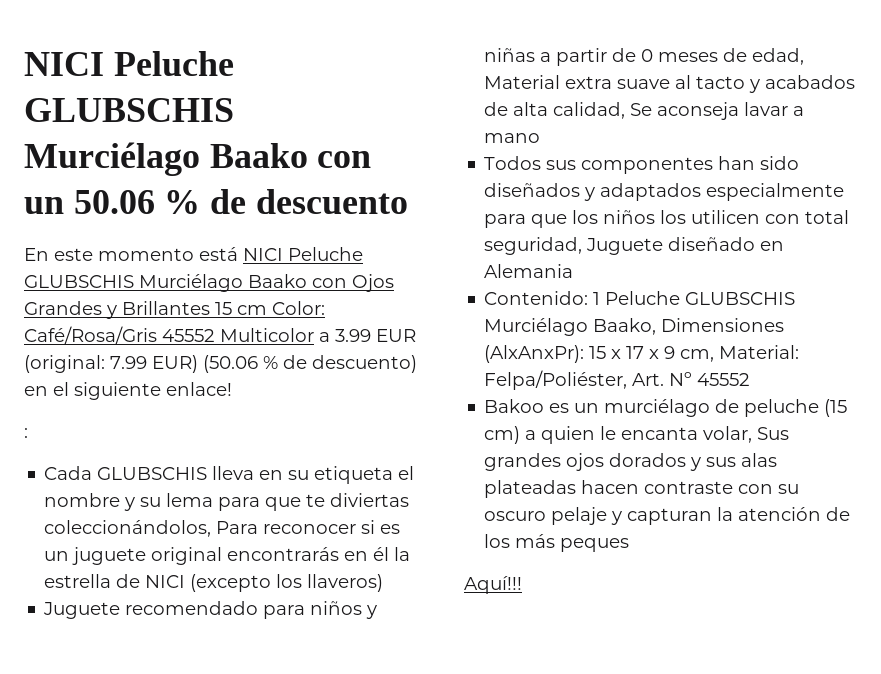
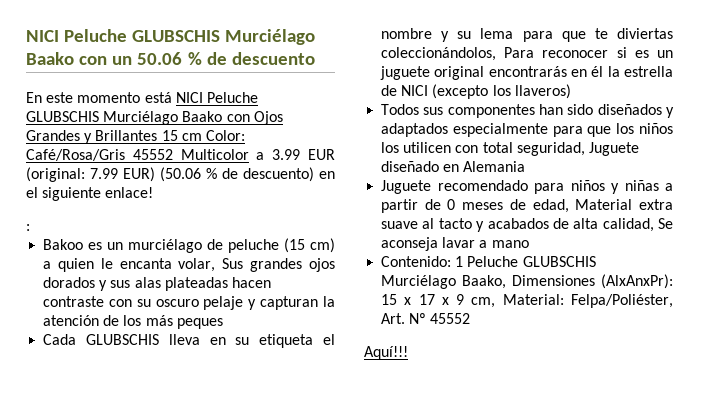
- Cada GLUBSCHIS lleva en su etiqueta el nombre y su lema para que te diviertas coleccionándolos, Para reconocer si es un juguete original encontrarás en él la estrella de NICI (excepto los llaveros)
- Juguete recomendado para niños y niñas a partir de 0 meses de edad, Material extra suave al tacto y acabados de alta calidad, Se aconseja lavar a mano
- Todos sus componentes han sido diseñados y adaptados especialmente para que los niños los utilicen con total seguridad, Juguete diseñado en Alemania
- Contenido: 1 Peluche GLUBSCHIS Murciélago Baako, Dimensiones (AlxAnxPr): 15 x 17 x 9 cm, Material: Felpa/Poliéster, Art. Nº 45552
+ Cada GLUBSCHIS lleva en su etiqueta el nombre y su lema para que te diviertas coleccionándolos, Para reconocer si es un juguete original encontrarás en él la estrella de NICI (excepto los llaveros)
+ Todos sus componentes han sido diseñados y adaptados especialmente para que los niños los utilicen con total seguridad, Juguete diseñado en Alemania
+ Juguete recomendado para niños y niñas a partir de 0 meses de edad, Material extra suave al tacto y acabados de alta calidad, Se aconseja lavar a mano
+ Contenido: 1 Peluche GLUBSCHIS Murciélago Baako, Dimensiones (AlxAnxPr): 15 x 17 x 9 cm, Material: Felpa/Poliéster, Art. Nº 45552

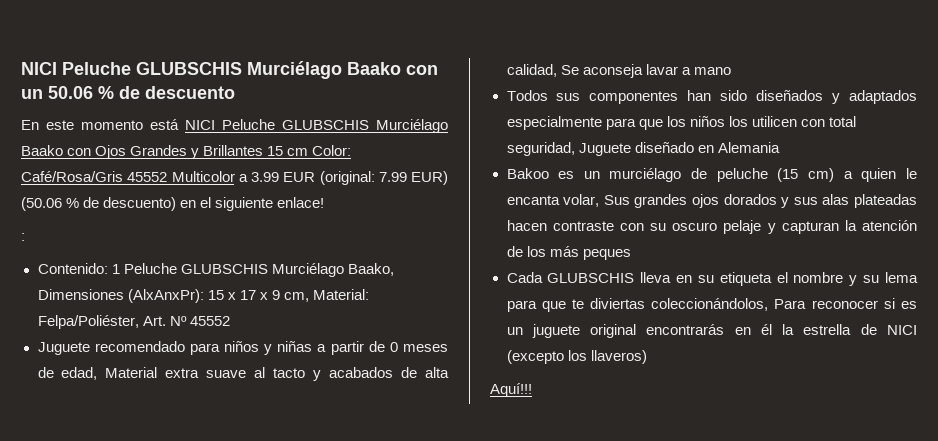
+ Contenido: 1 Peluche GLUBSCHIS Murciélago Baako, Dimensiones (AlxAnxPr): 15 x 17 x 9 cm, Material: Felpa/Poliéster, Art. Nº 45552
+ Juguete recomendado para niños y niñas a partir de 0 meses de edad, Material extra suave al tacto y acabados de alta calidad, Se aconseja lavar a mano
+ Todos sus componentes han sido diseñados y adaptados especialmente para que los niños los utilicen con total seguridad, Juguete diseñado en Alemania
- Todos sus componentes han sido diseñados y adaptados especialmente para que los niños los utilicen con total seguridad, Juguete diseñado en Alemania
- Juguete recomendado para niños y niñas a partir de 0 meses de edad, Material extra suave al tacto y acabados de alta calidad, Se aconseja lavar a mano
- Contenido: 1 Peluche GLUBSCHIS Murciélago Baako, Dimensiones (AlxAnxPr): 15 x 17 x 9 cm, Material: Felpa/Poliéster, Art. Nº 45552

